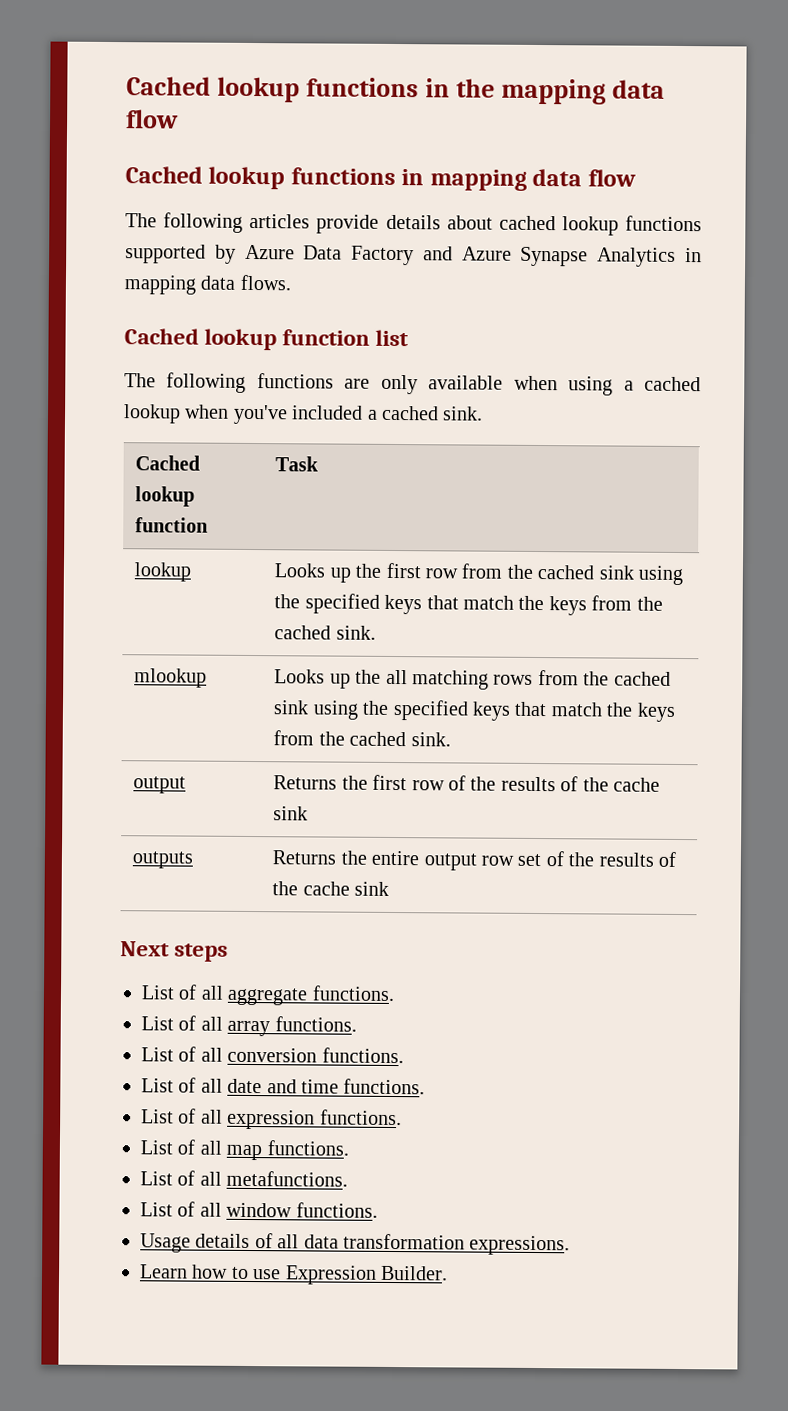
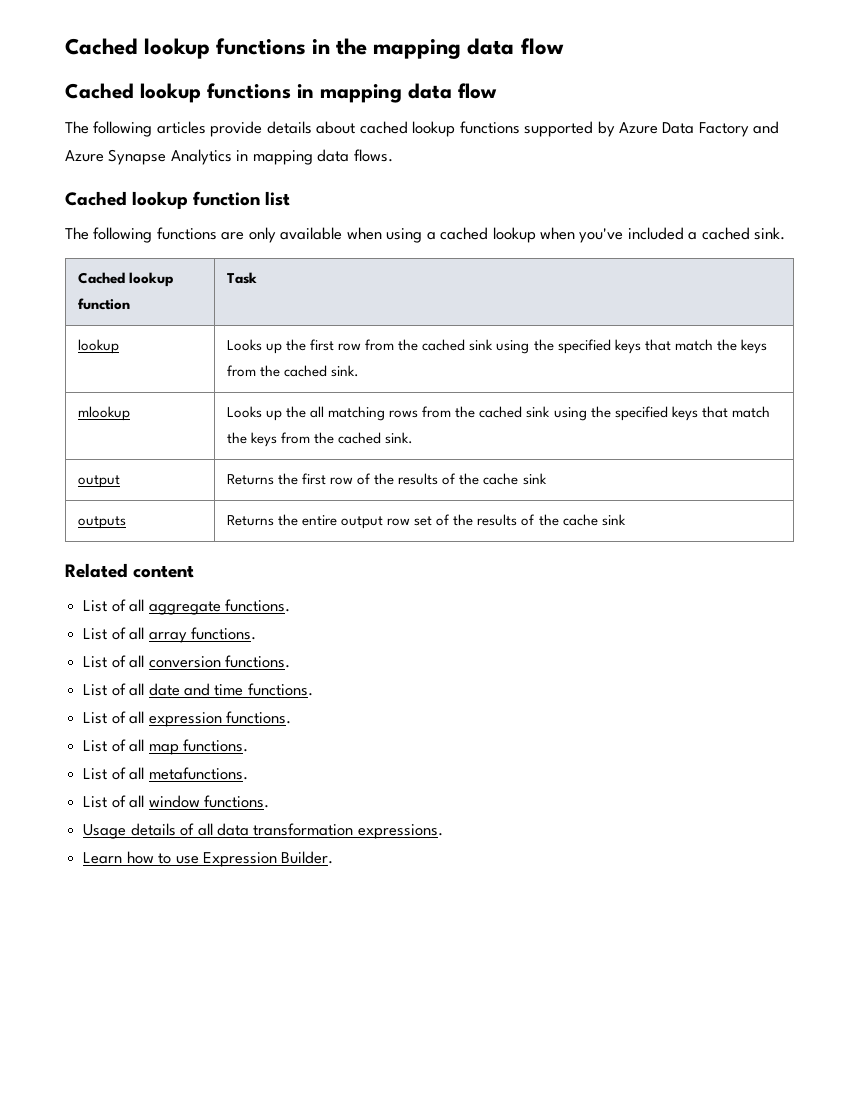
- Next steps
+ Related content

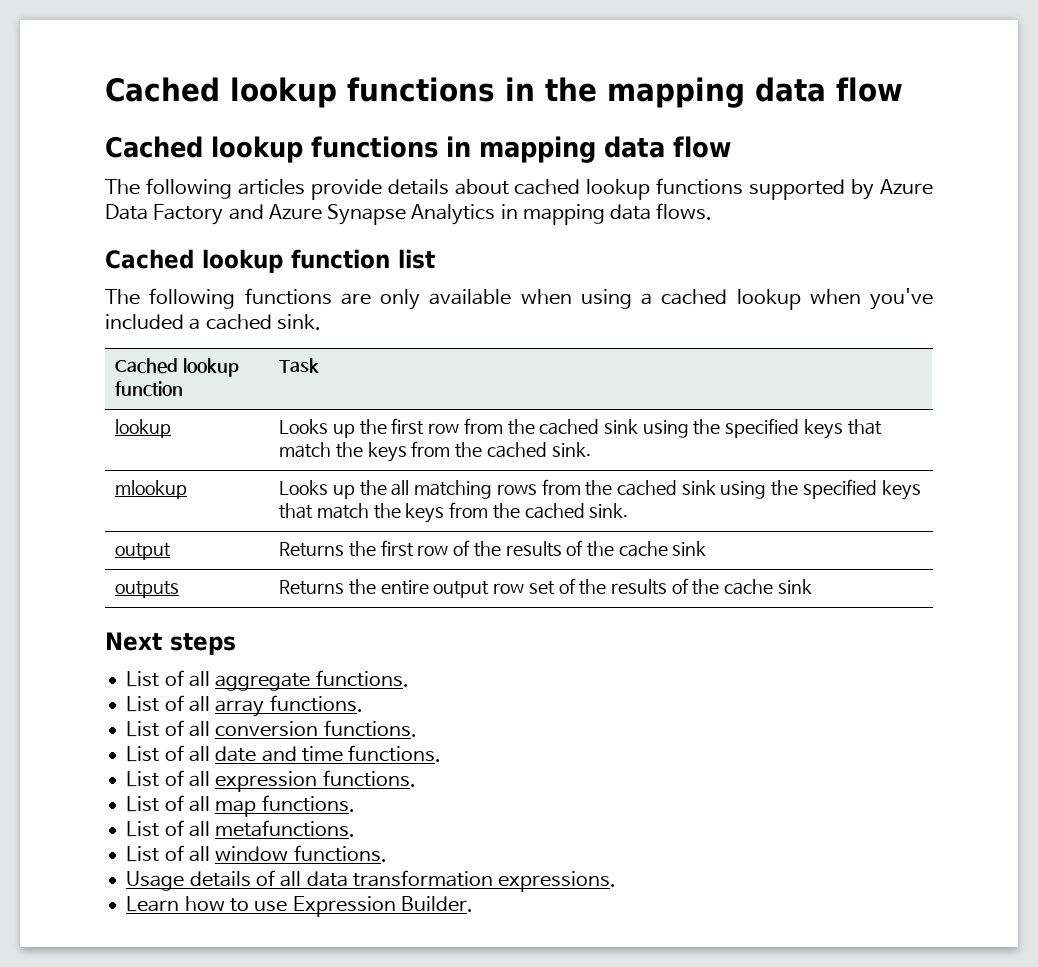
- Related content
+ Next steps

